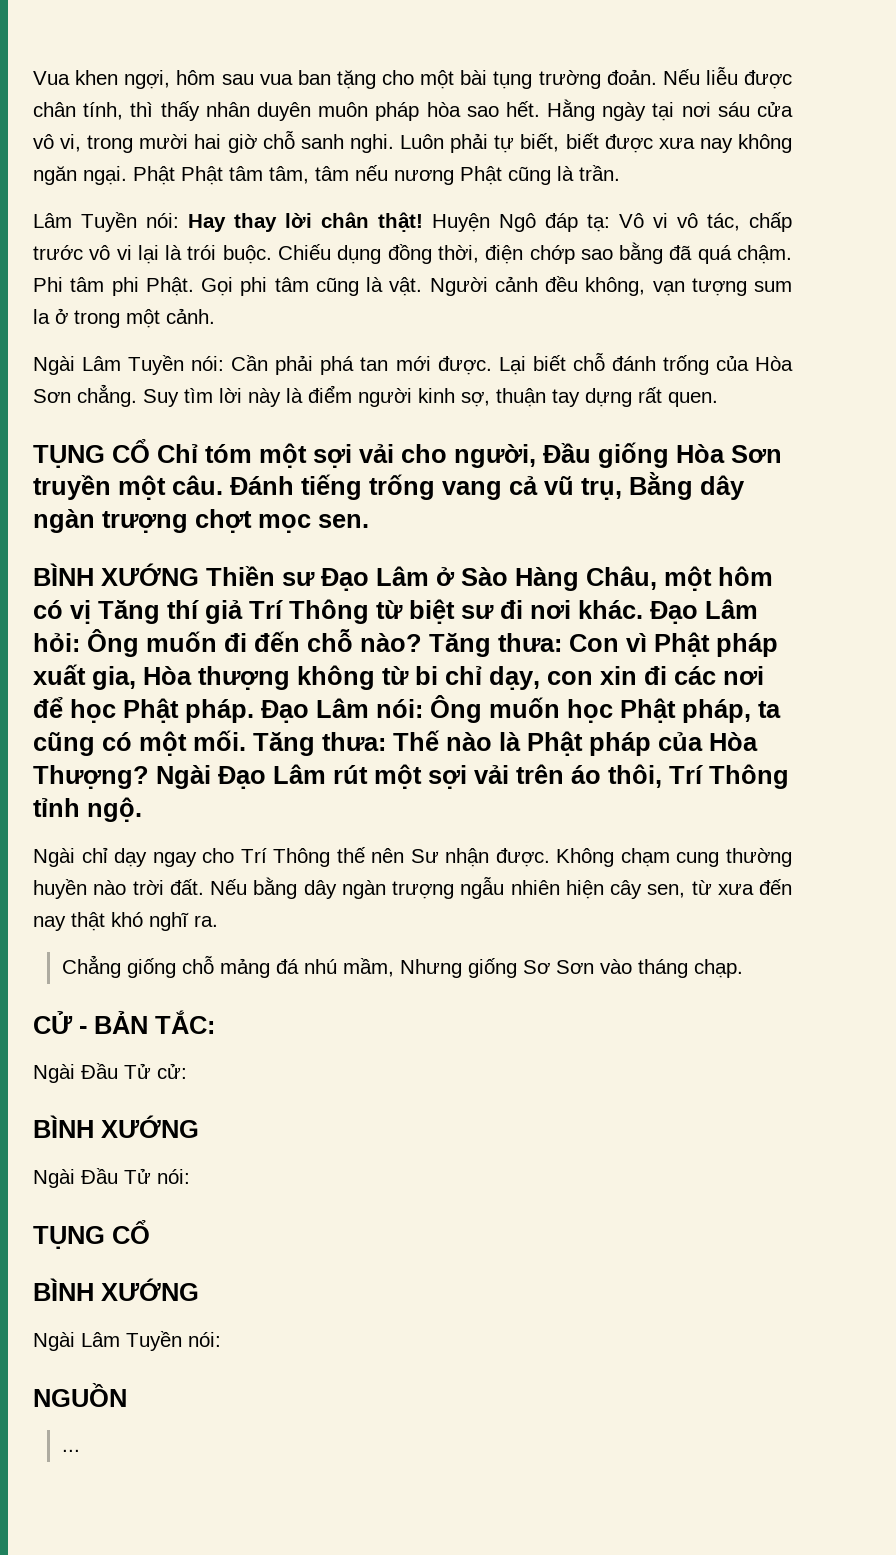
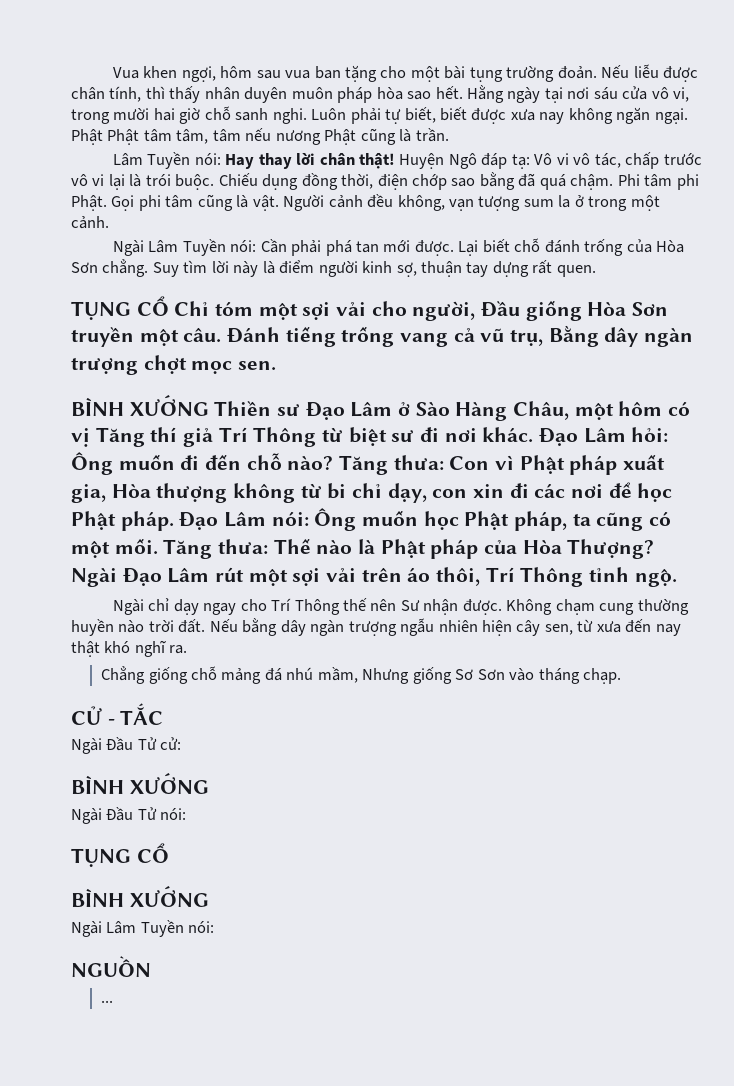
- CỬ - BẢN TẮC:
+ CỬ - TẮC

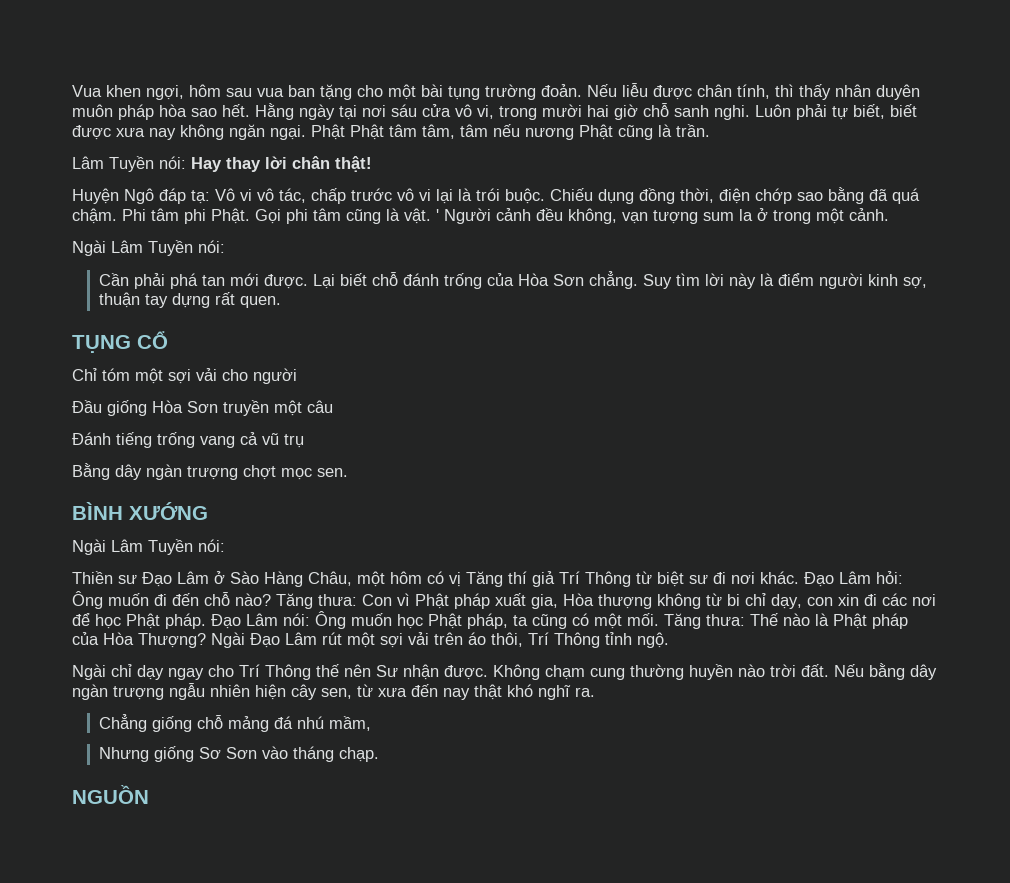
- Lâm Tuyền nói: Hay thay lời chân thật! Huyện Ngô đáp tạ: Vô vi vô tác, chấp trước vô vi lại là trói buộc.
+ Lâm Tuyền nói: Hay thay lời chân thật!
+ Huyện Ngô đáp tạ: Vô vi vô tác, chấp trước vô vi lại là trói buộc.
- Người cảnh đều không, vạn tượng sum la ở trong một cảnh.
- Ngài Lâm Tuyền nói: Cần phải phá tan mới được.
+ ' Người cảnh đều không, vạn tượng sum la ở trong một cảnh.
+ Ngài Lâm Tuyền nói:
+ Cần phải phá tan mới được.
- TỤNG CỔ Chỉ tóm một sợi vải cho người, Đầu giống Hòa Sơn truyền một câu. Đánh tiếng trống vang cả vũ trụ, Bằng dây ngàn trượng chợt mọc sen.
+ TỤNG CỔ
+ Chỉ tóm một sợi vải cho người
+ Đầu giống Hòa Sơn truyền một câu
+ Đánh tiếng trống vang cả vũ trụ
+ Bằng dây ngàn trượng chợt mọc sen.
- BÌNH XƯỚNG Thiền sư Đạo Lâm ở Sào Hàng Châu, một hôm có vị Tăng thí giả Trí Thông từ biệt sư đi nơi khác.
+ BÌNH XƯỚNG
+ Ngài Lâm Tuyền nói:
+ Thiền sư Đạo Lâm ở Sào Hàng Châu, một hôm có vị Tăng thí giả Trí Thông từ biệt sư đi nơi khác.
- Chẳng giống chỗ mảng đá nhú mầm, Nhưng giống Sơ Sơn vào tháng chạp.
+ Chẳng giống chỗ mảng đá nhú mầm,
+ Nhưng giống Sơ Sơn vào tháng chạp.
- CỬ - TẮC
- Ngài Đầu Tử cử:
- BÌNH XƯỚNG
- Ngài Đầu Tử nói:
- TỤNG CỔ
- BÌNH XƯỚNG
- Ngài Lâm Tuyền nói:
- ...

